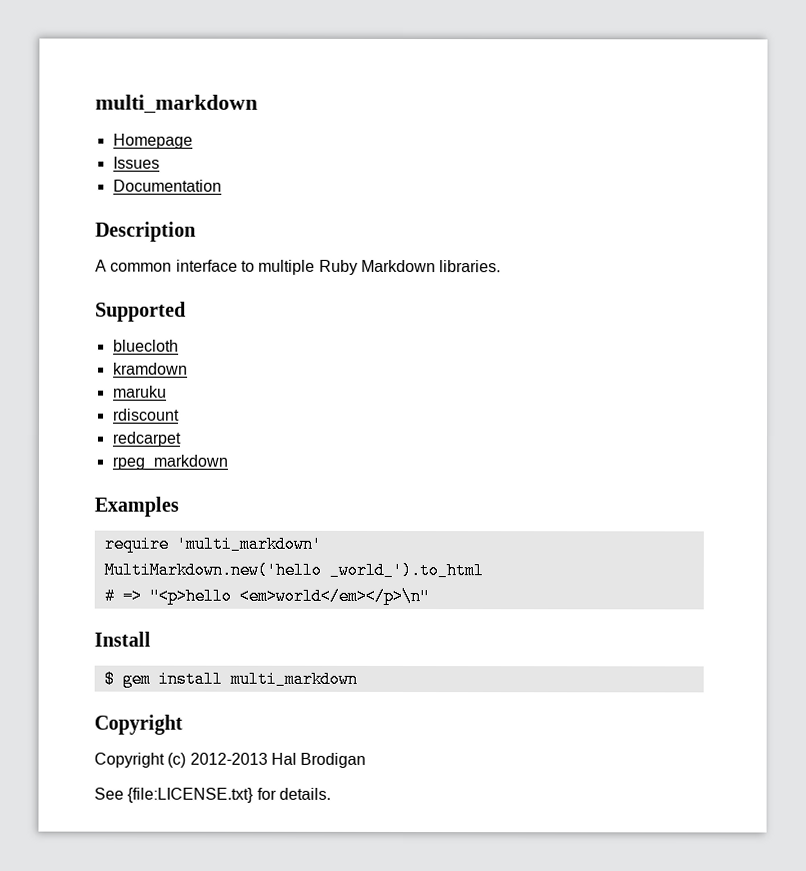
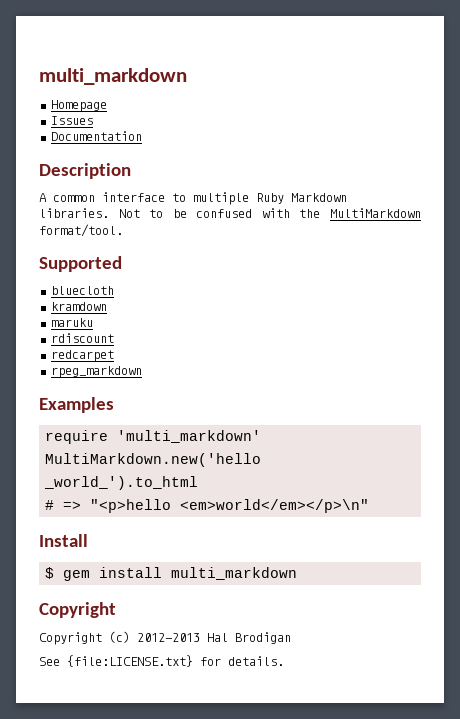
+ Not to be confused with the MultiMarkdown format/tool.

